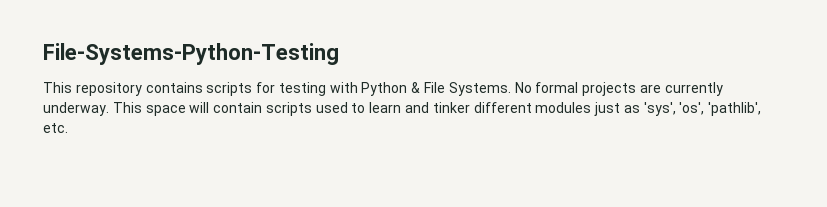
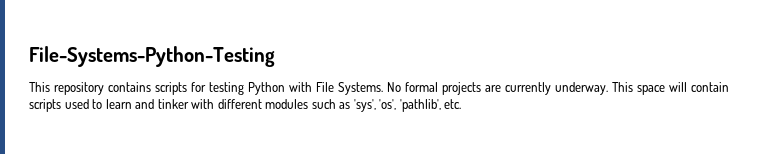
- This repository contains scripts for testing with Python & File Systems.
+ This repository contains scripts for testing Python with File Systems.
- This space will contain scripts used to learn and tinker different modules just as 'sys', 'os', 'pathlib', etc.
+ This space will contain scripts used to learn and tinker with different modules such as 'sys', 'os', 'pathlib', etc.

